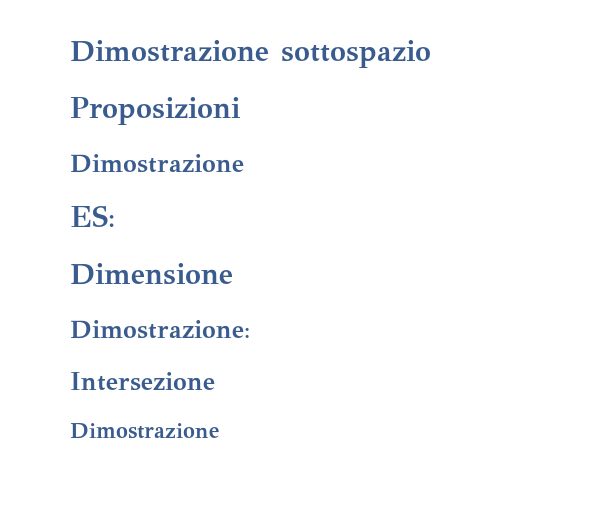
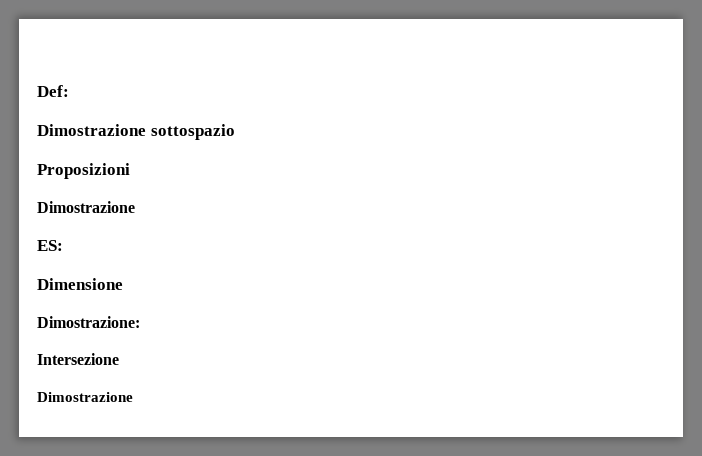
+ Def:

